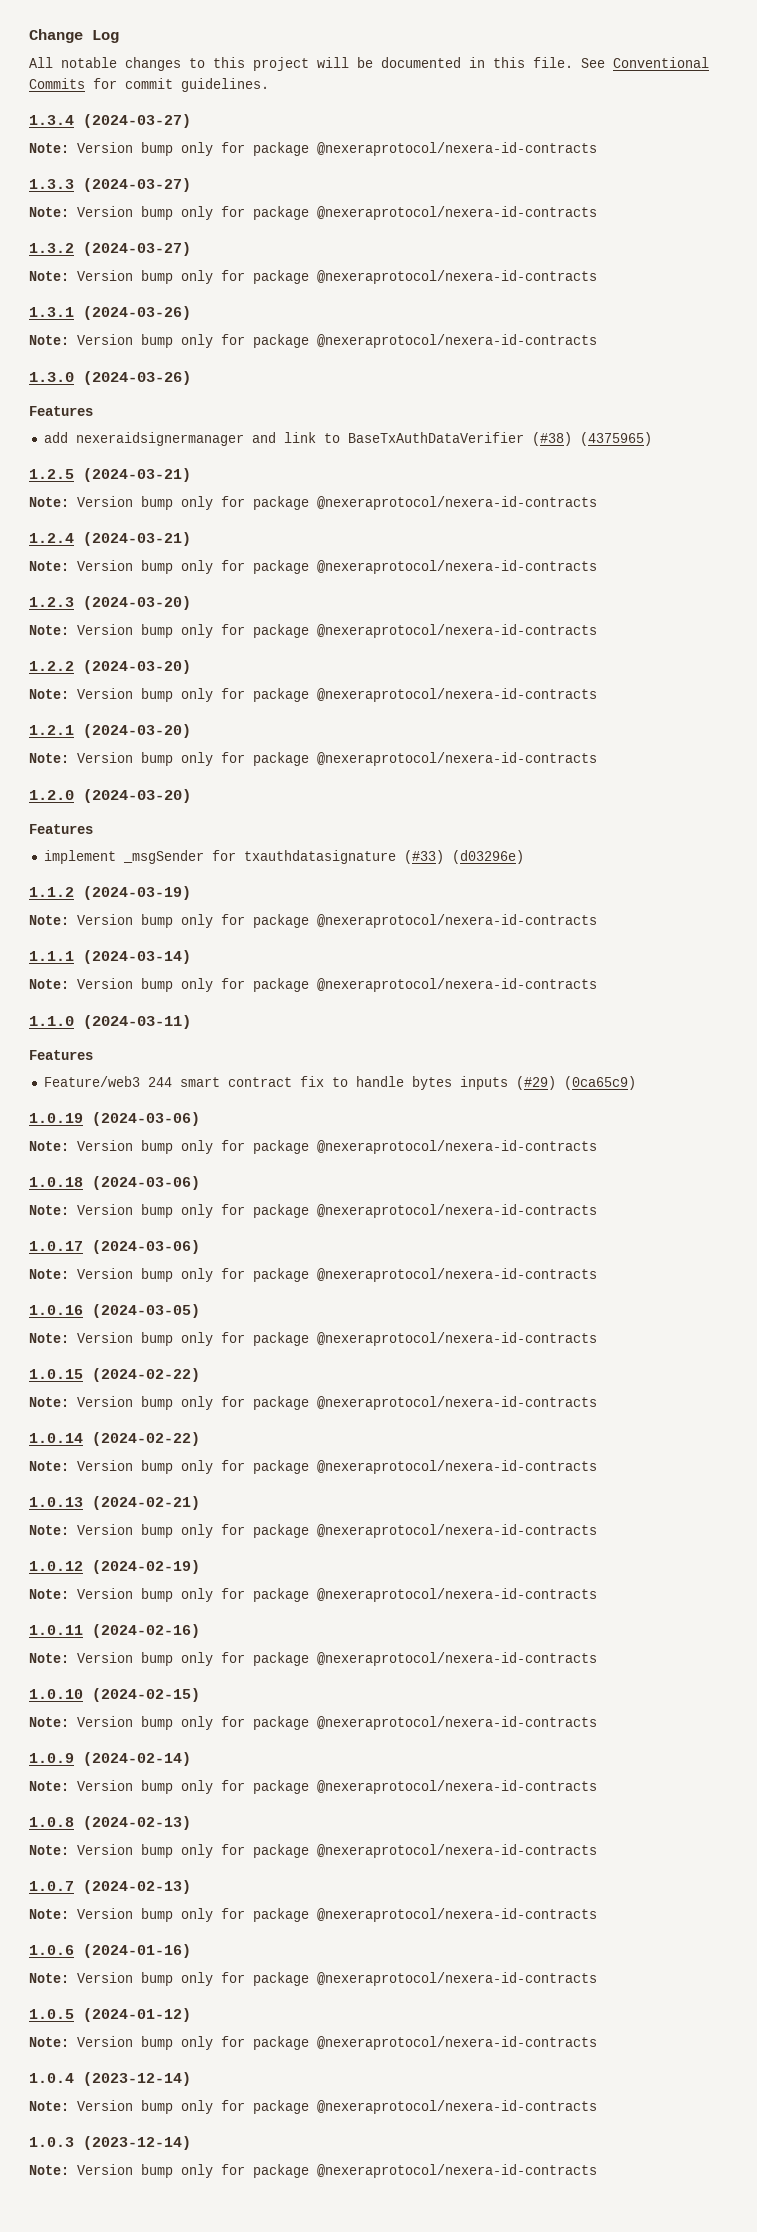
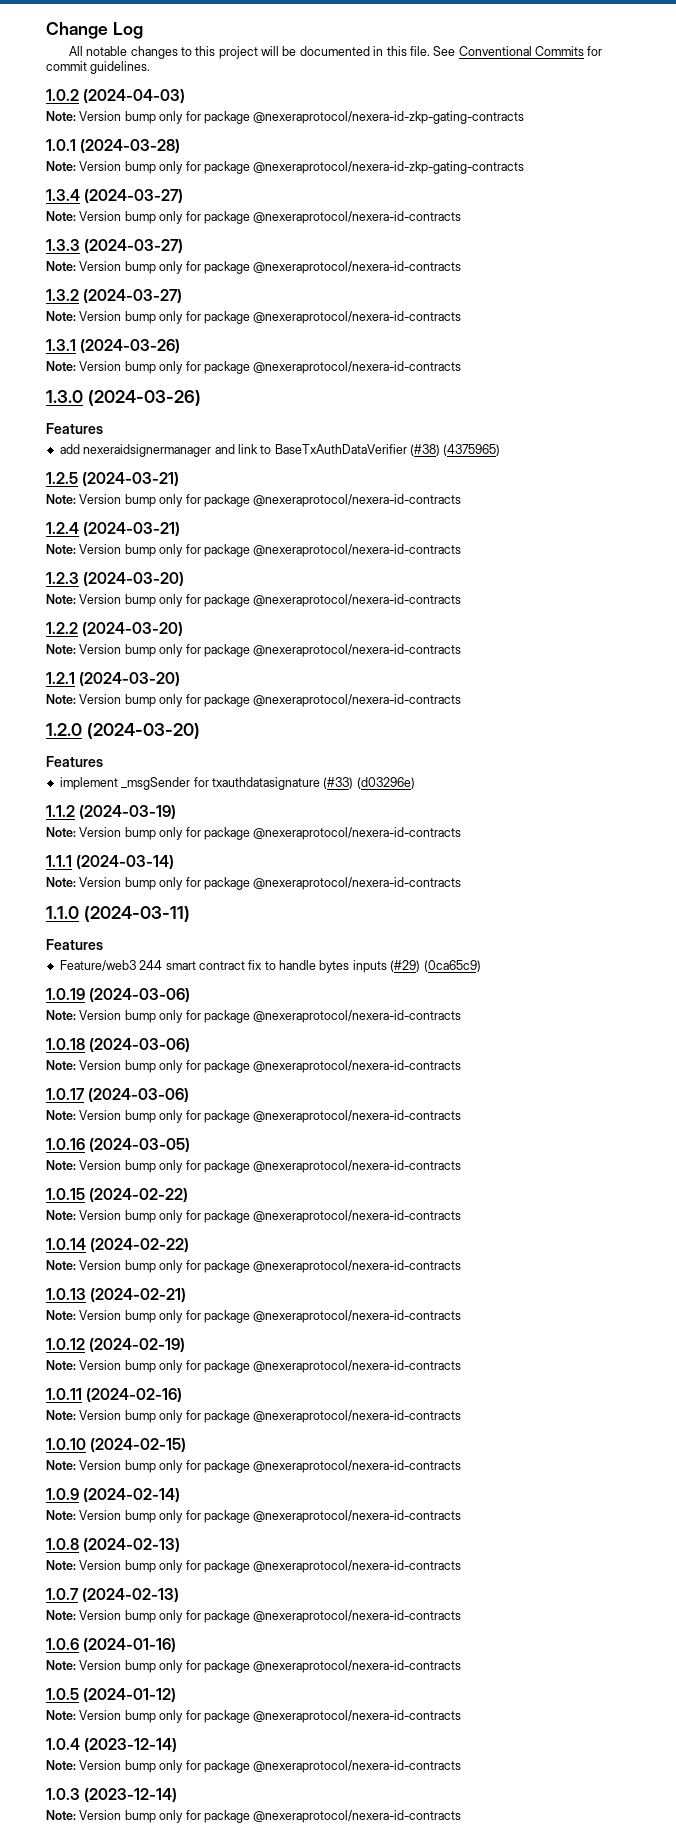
+ 1.0.2 (2024-04-03)
+ Note: Version bump only for package @nexeraprotocol/nexera-id-zkp-gating-contracts
+ 1.0.1 (2024-03-28)
+ Note: Version bump only for package @nexeraprotocol/nexera-id-zkp-gating-contracts

